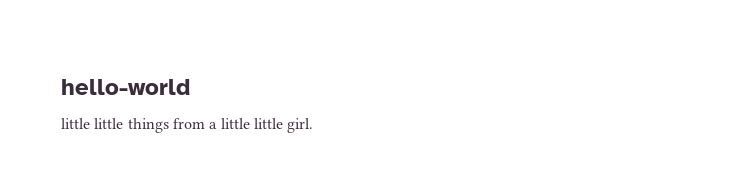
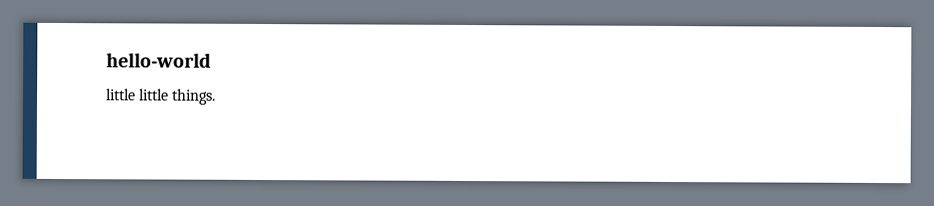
- little little things from a little little girl.
+ little little things.

